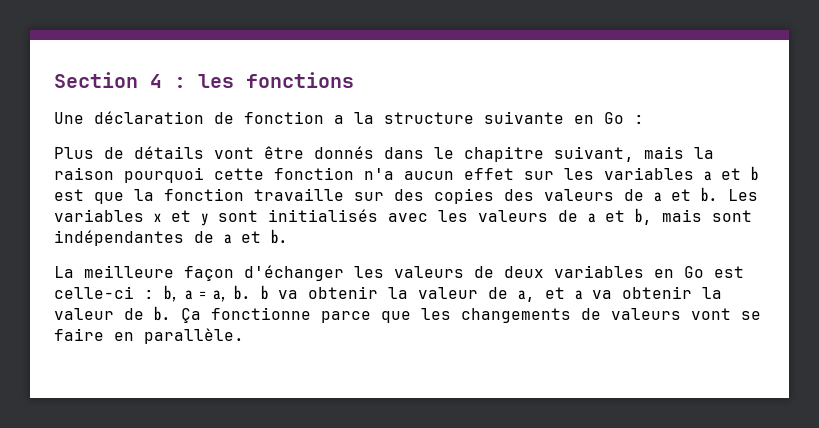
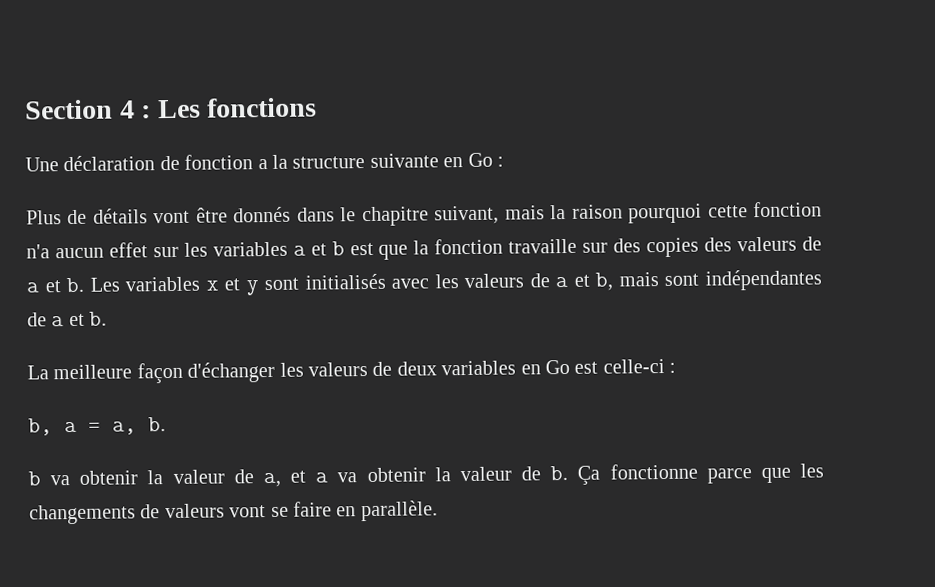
- Section 4 : les fonctions
+ Section 4 : Les fonctions
- La meilleure façon d'échanger les valeurs de deux variables en Go est celle-ci : b, a = a, b. b va obtenir la valeur de a, et a va obtenir la valeur de b.
+ La meilleure façon d'échanger les valeurs de deux variables en Go est celle-ci :
+ b, a = a, b.
+ b va obtenir la valeur de a, et a va obtenir la valeur de b.

